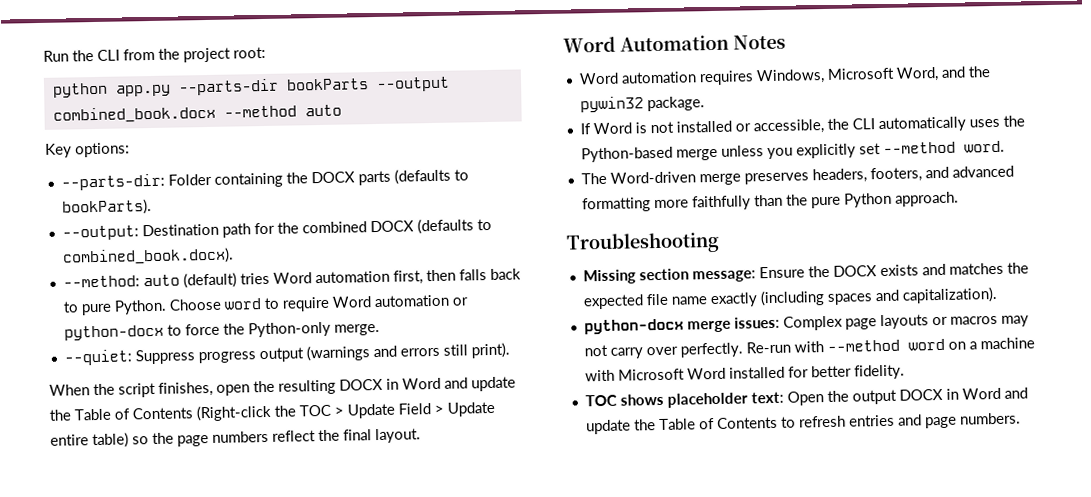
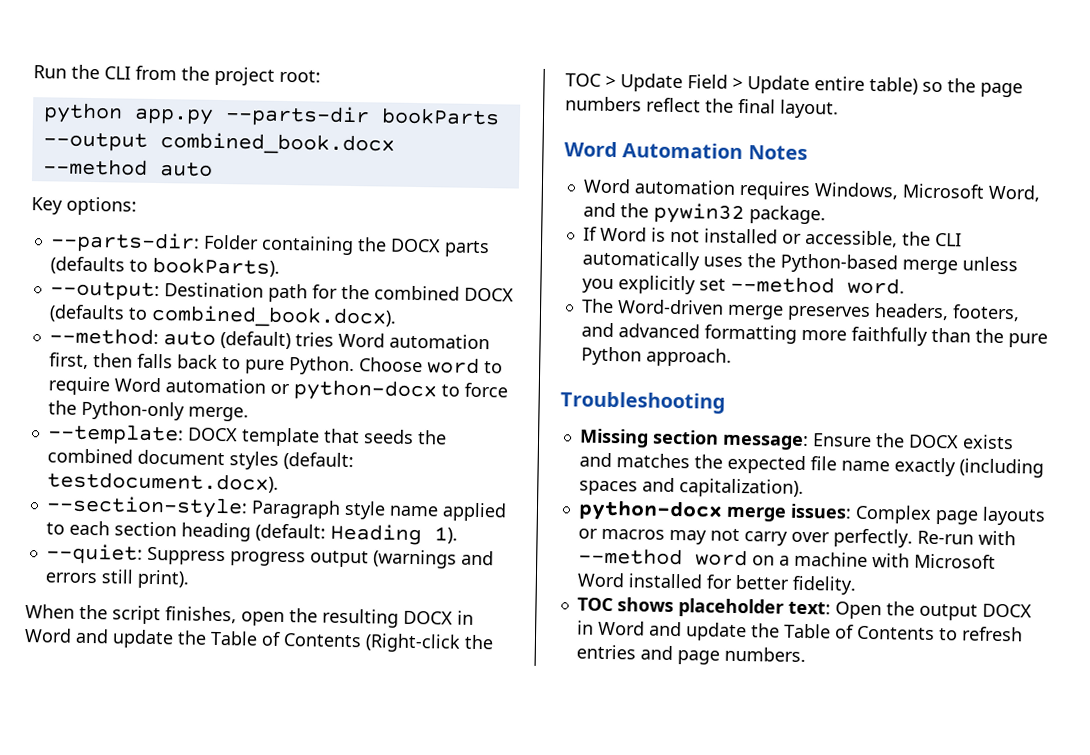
+ --template: DOCX template that seeds the combined document styles (default: testdocument.docx).
+ --section-style: Paragraph style name applied to each section heading (default: Heading 1).

